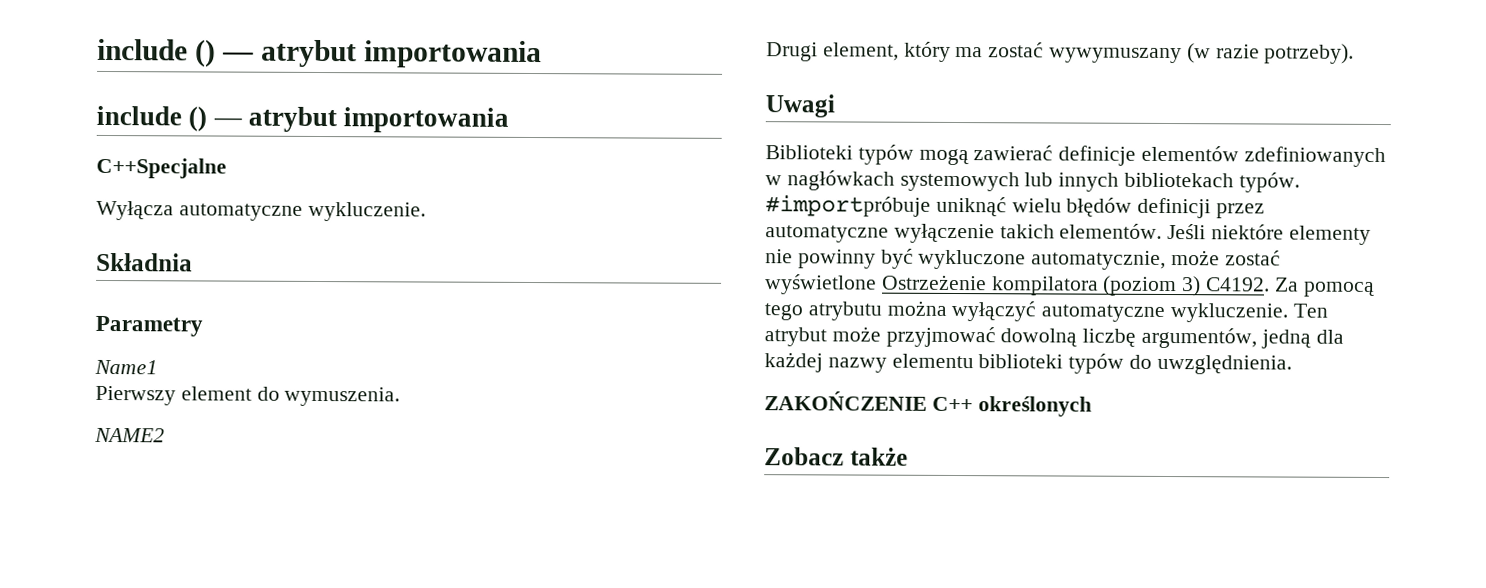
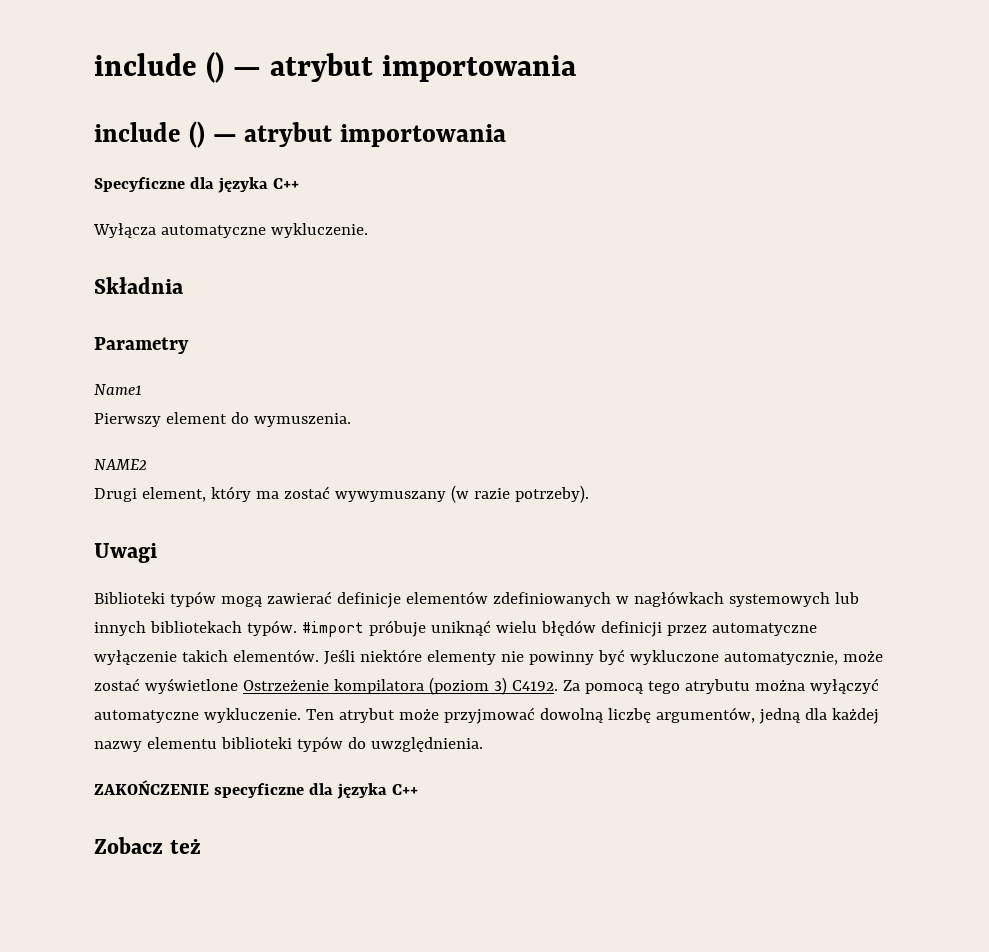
- C++Specjalne
+ Specyficzne dla języka C++
- #importpróbuje uniknąć wielu błędów definicji przez automatyczne wyłączenie takich elementów.
+ #import próbuje uniknąć wielu błędów definicji przez automatyczne wyłączenie takich elementów.
- ZAKOŃCZENIE C++ określonych
+ ZAKOŃCZENIE specyficzne dla języka C++
- Zobacz także
+ Zobacz też

